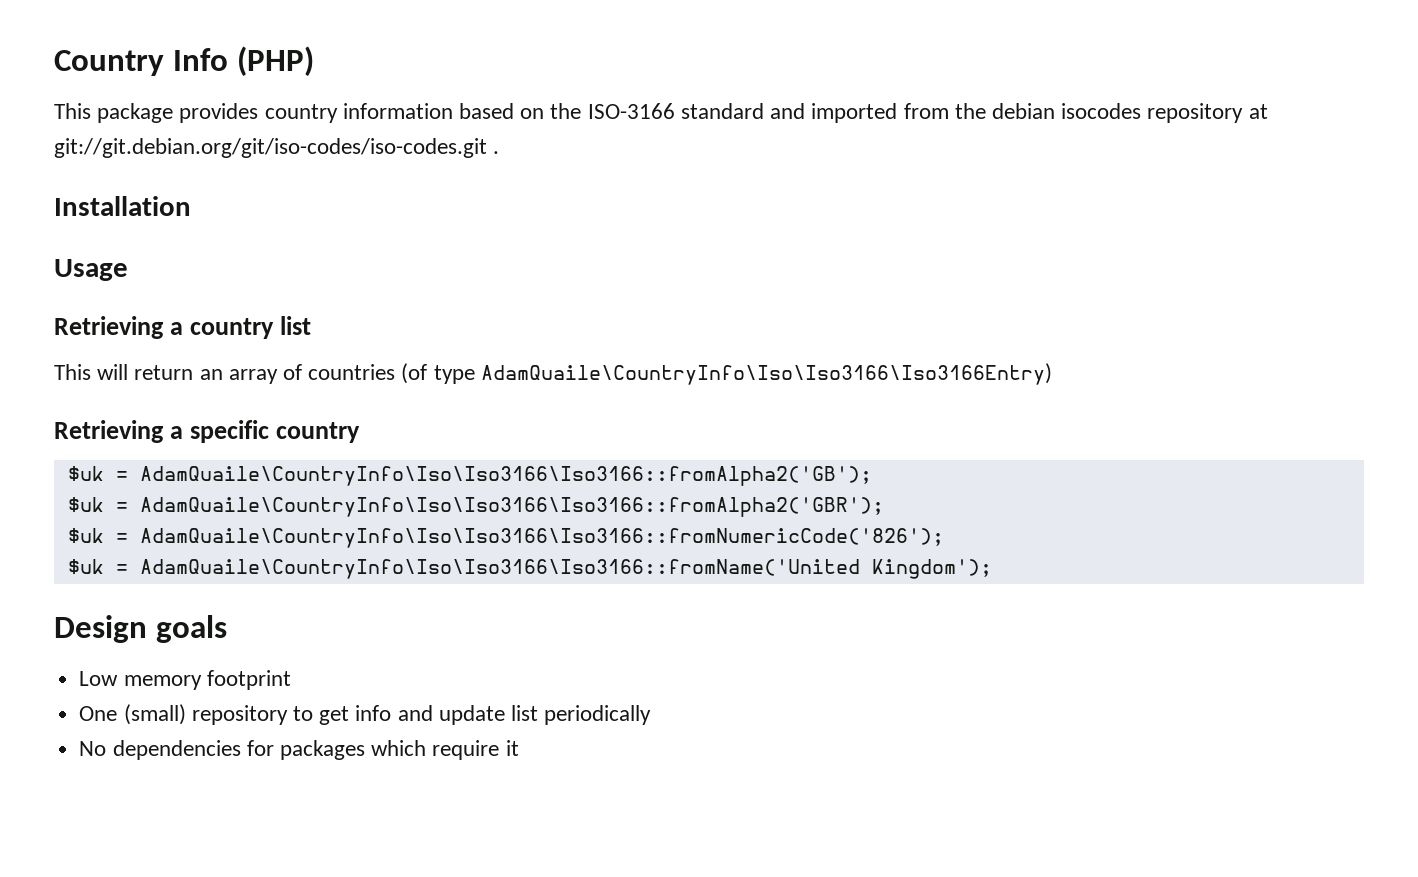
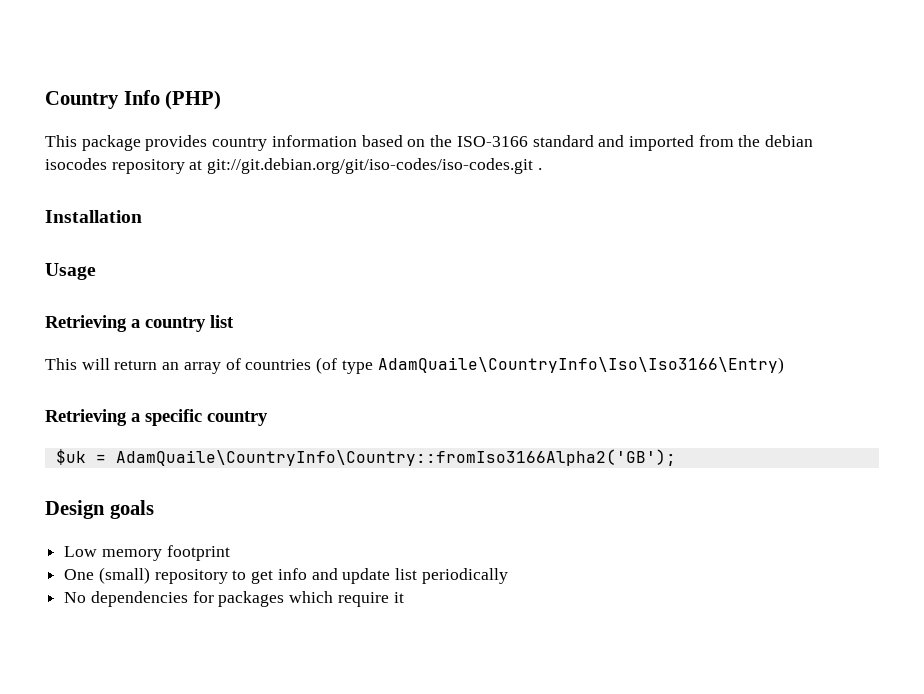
- This will return an array of countries (of type AdamQuaile\CountryInfo\Iso\Iso3166\Iso3166Entry)
+ This will return an array of countries (of type AdamQuaile\CountryInfo\Iso\Iso3166\Entry)
- $uk = AdamQuaile\CountryInfo\Iso\Iso3166\Iso3166::fromAlpha2('GB');
- $uk = AdamQuaile\CountryInfo\Iso\Iso3166\Iso3166::fromAlpha2('GBR');
- $uk = AdamQuaile\CountryInfo\Iso\Iso3166\Iso3166::fromNumericCode('826');
- $uk = AdamQuaile\CountryInfo\Iso\Iso3166\Iso3166::fromName('United Kingdom');
+ $uk = AdamQuaile\CountryInfo\Country::fromIso3166Alpha2('GB');

